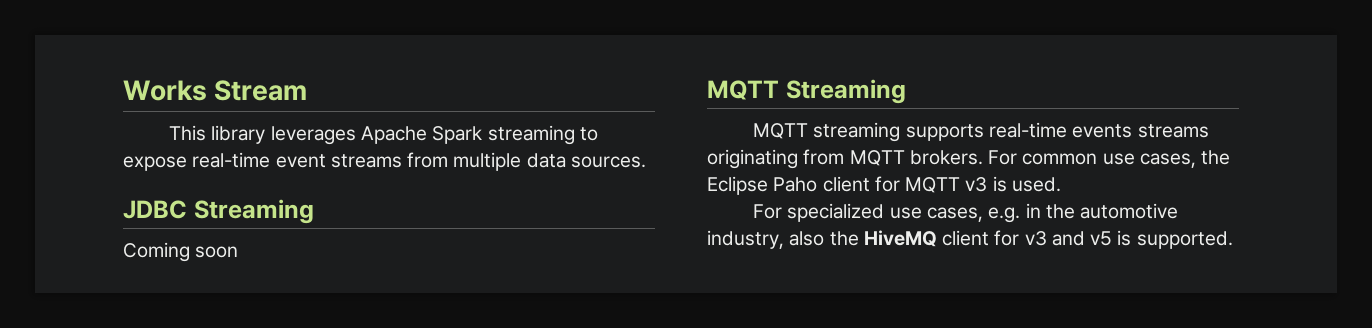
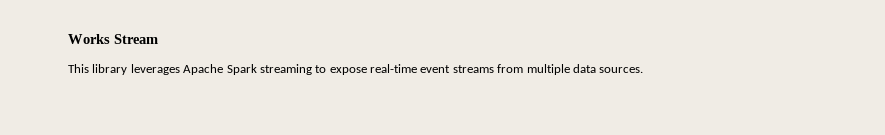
- JDBC Streaming
- Coming soon
- MQTT Streaming
- MQTT streaming supports real-time events streams originating from MQTT brokers. For common use cases, the Eclipse Paho client for MQTT v3 is used.
- For specialized use cases, e.g. in the automotive industry, also the HiveMQ client for v3 and v5 is supported.

